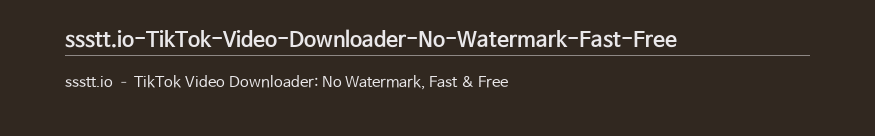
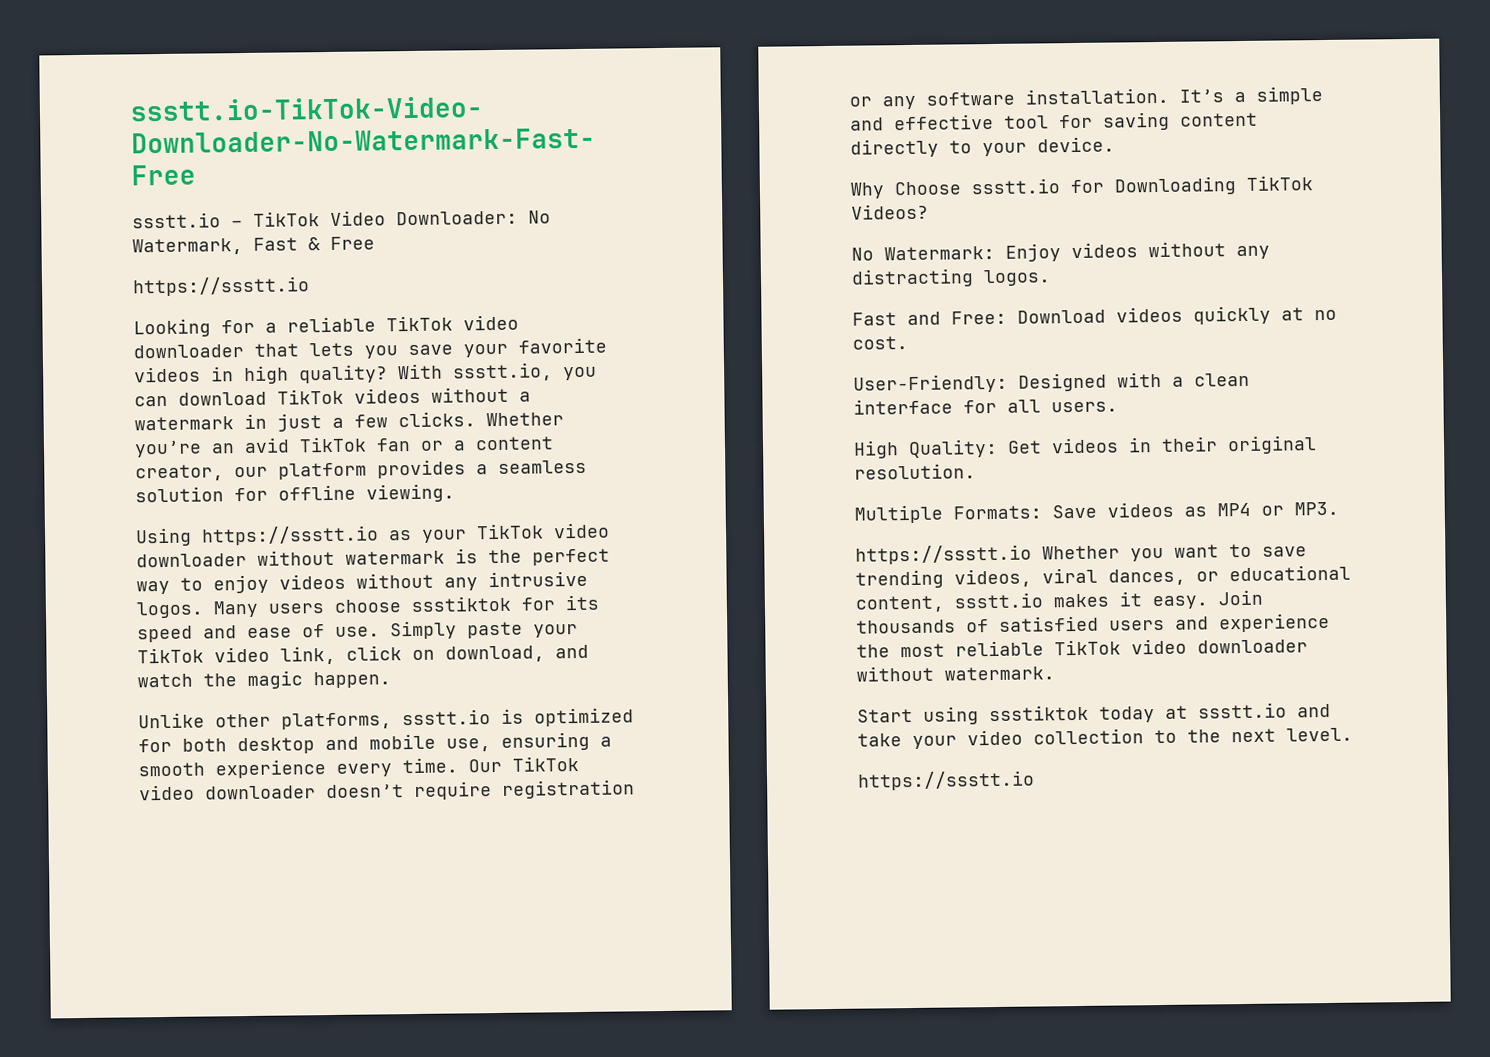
  ssstt.io – TikTok Video Downloader: No Watermark, Fast & Free
+ https://ssstt.io
+ Looking for a reliable TikTok video downloader that lets you save your favorite videos in high quality? With ssstt.io, you can download TikTok videos without a watermark in just a few clicks. Whether you’re an avid TikTok fan or a content creator, our platform provides a seamless solution for offline viewing.
+ Using https://ssstt.io as your TikTok video downloader without watermark is the perfect way to enjoy videos without any intrusive logos. Many users choose ssstiktok for its speed and ease of use. Simply paste your TikTok video link, click on download, and watch the magic happen.
+ Unlike other platforms, ssstt.io is optimized for both desktop and mobile use, ensuring a smooth experience every time. Our TikTok video downloader doesn’t require registration or any software installation. It’s a simple and effective tool for saving content directly to your device.
+ Why Choose ssstt.io for Downloading TikTok Videos?
+ No Watermark: Enjoy videos without any distracting logos.
+ Fast and Free: Download videos quickly at no cost.
+ User-Friendly: Designed with a clean interface for all users.
+ High Quality: Get videos in their original resolution.
+ Multiple Formats: Save videos as MP4 or MP3.
+ https://ssstt.io Whether you want to save trending videos, viral dances, or educational content, ssstt.io makes it easy. Join thousands of satisfied users and experience the most reliable TikTok video downloader without watermark.
+ Start using ssstiktok today at ssstt.io and take your video collection to the next level.
+ https://ssstt.io

